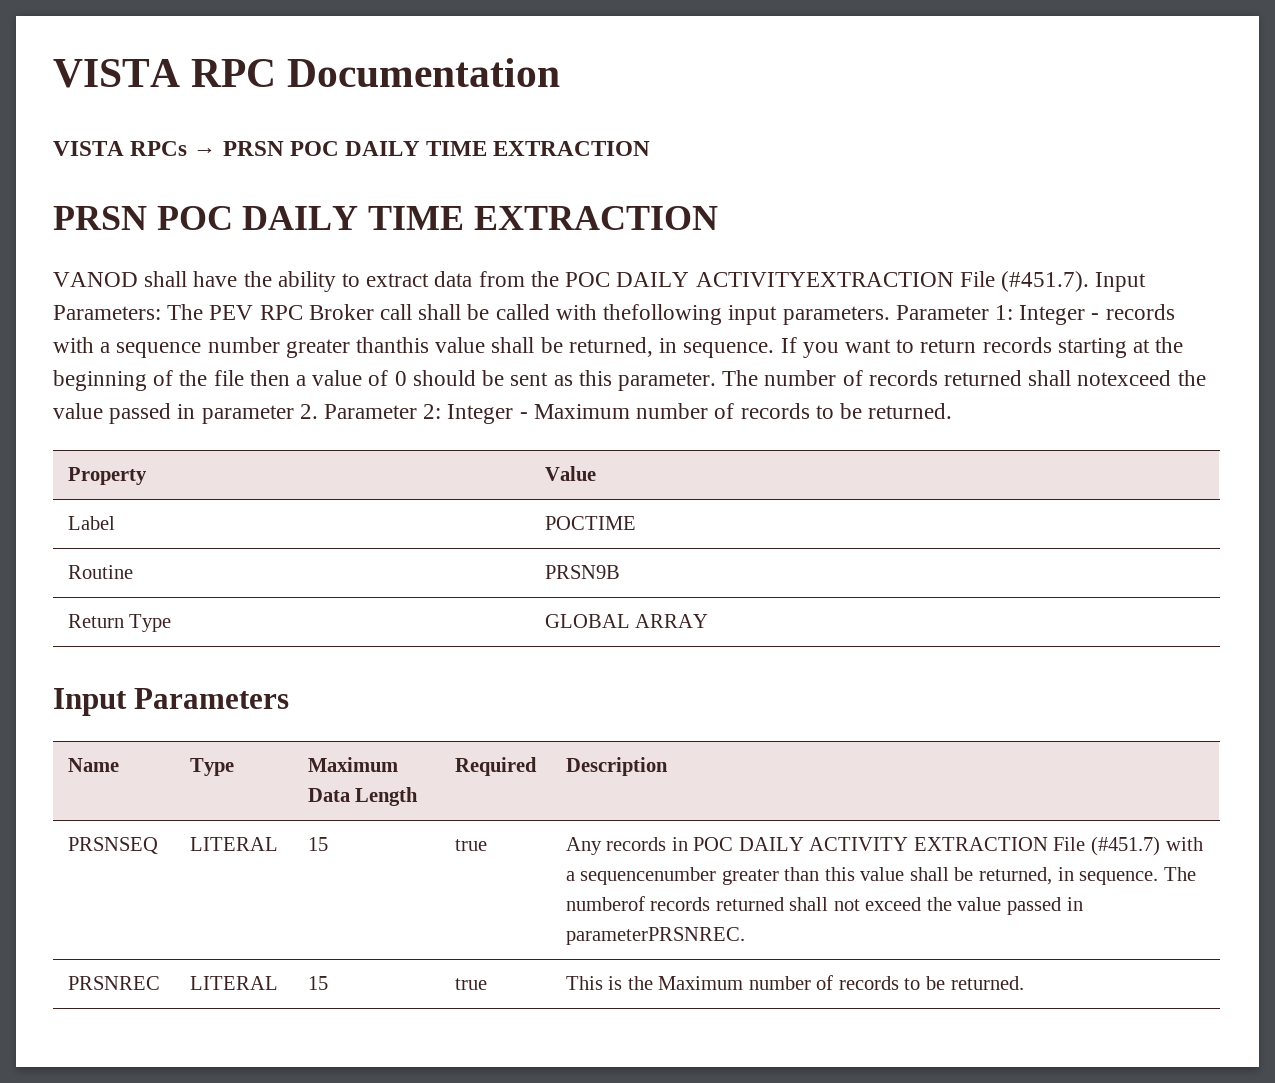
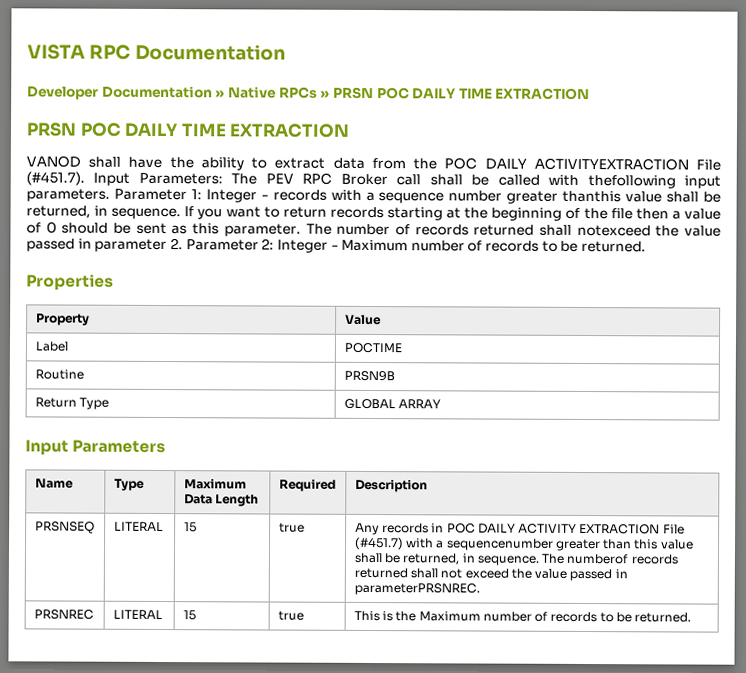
- VISTA RPCs → PRSN POC DAILY TIME EXTRACTION
+ Developer Documentation » Native RPCs » PRSN POC DAILY TIME EXTRACTION
+ Properties

